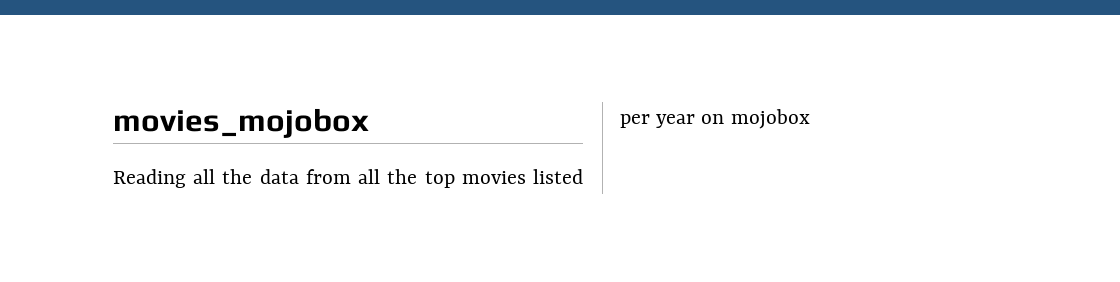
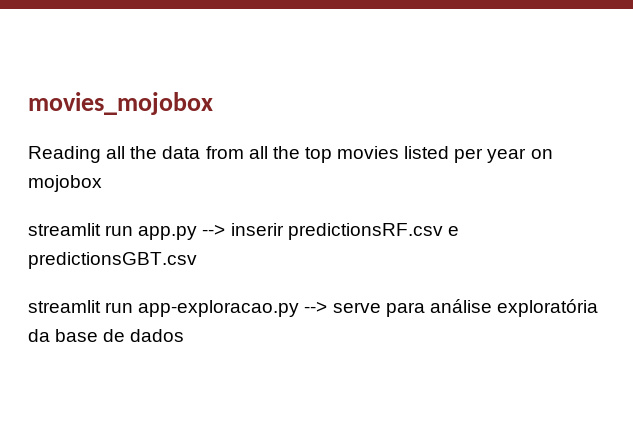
+ streamlit run app.py --> inserir predictionsRF.csv e predictionsGBT.csv
+ streamlit run app-exploracao.py --> serve para análise exploratória da base de dados

